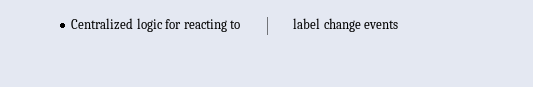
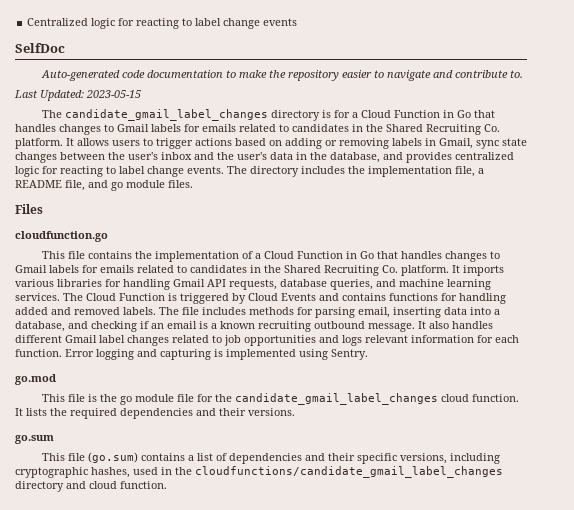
+ SelfDoc
+ Auto-generated code documentation to make the repository easier to navigate and contribute to.
+ Last Updated: 2023-05-15
+ The candidate_gmail_label_changes directory is for a Cloud Function in Go that handles changes to Gmail labels for emails related to candidates in the Shared Recruiting Co. platform. It allows users to trigger actions based on adding or removing labels in Gmail, sync state changes between the user's inbox and the user's data in the database, and provides centralized logic for reacting to label change events. The directory includes the implementation file, a README file, and go module files.
+ Files
+ cloudfunction.go
+ This file contains the implementation of a Cloud Function in Go that handles changes to Gmail labels for emails related to candidates in the Shared Recruiting Co. platform. It imports various libraries for handling Gmail API requests, database queries, and machine learning services. The Cloud Function is triggered by Cloud Events and contains functions for handling added and removed labels. The file includes methods for parsing email, inserting data into a database, and checking if an email is a known recruiting outbound message. It also handles different Gmail label changes related to job opportunities and logs relevant information for each function. Error logging and capturing is implemented using Sentry.
+ go.mod
+ This file is the go module file for the candidate_gmail_label_changes cloud function. It lists the required dependencies and their versions.
+ go.sum
+ This file (go.sum) contains a list of dependencies and their specific versions, including cryptographic hashes, used in the cloudfunctions/candidate_gmail_label_changes directory and cloud function.

